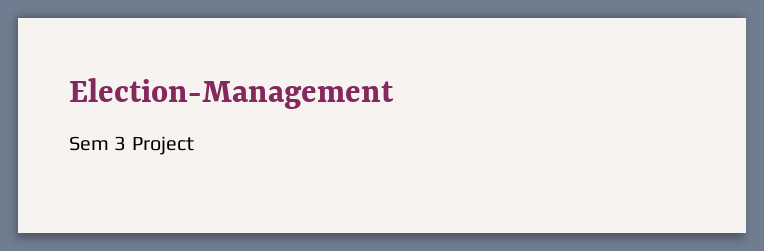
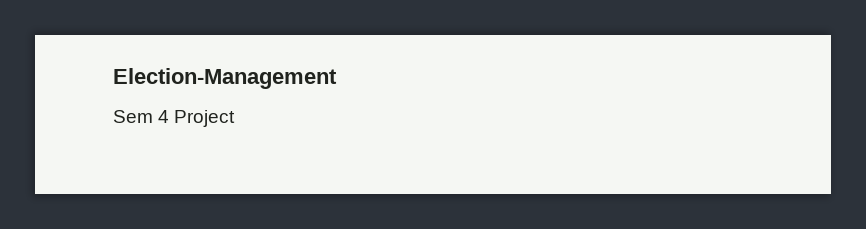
- Sem 3 Project
+ Sem 4 Project

